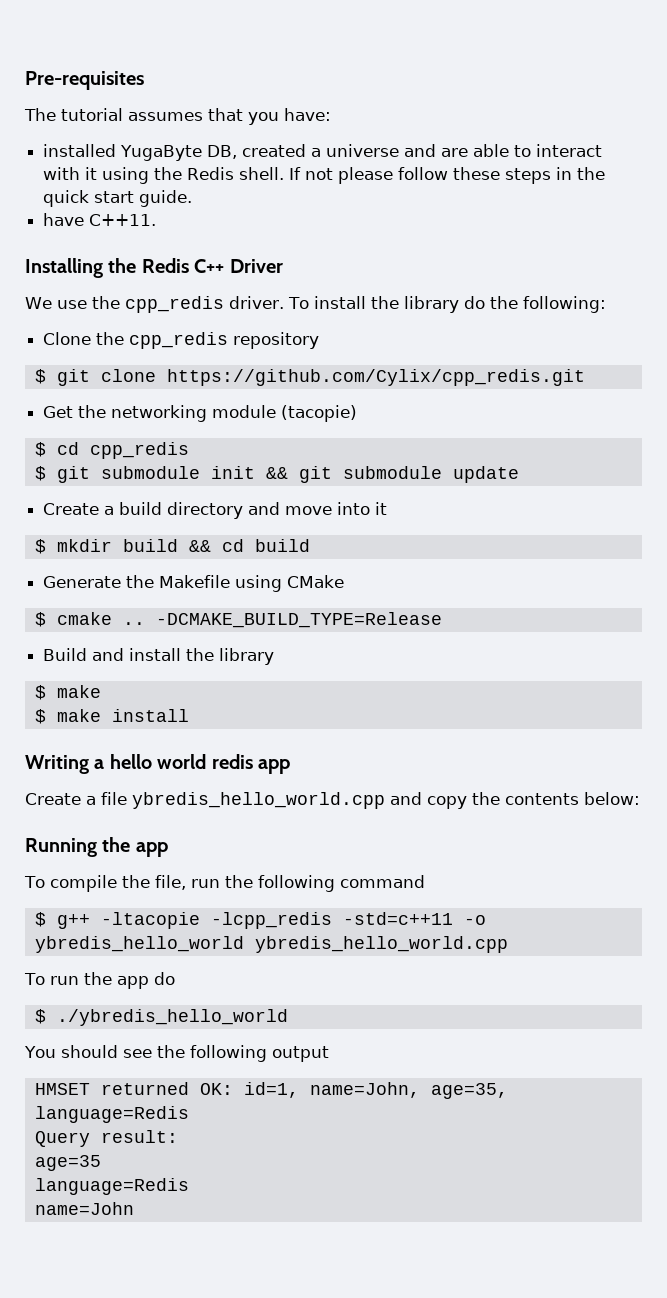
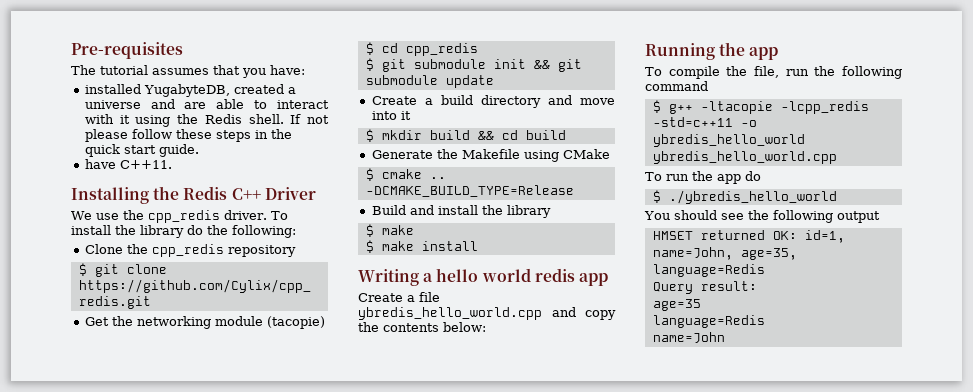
- installed YugaByte DB, created a universe and are able to interact with it using the Redis shell.
+ installed YugabyteDB, created a universe and are able to interact with it using the Redis shell.

